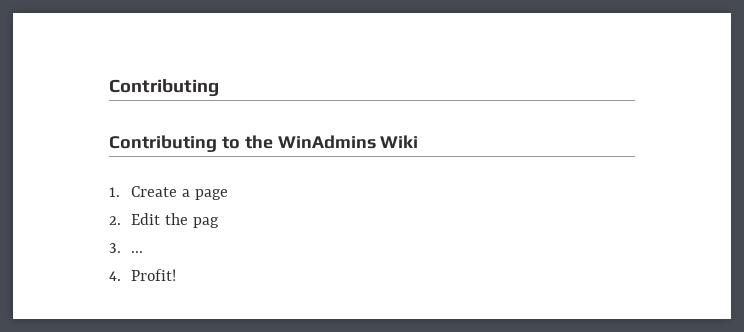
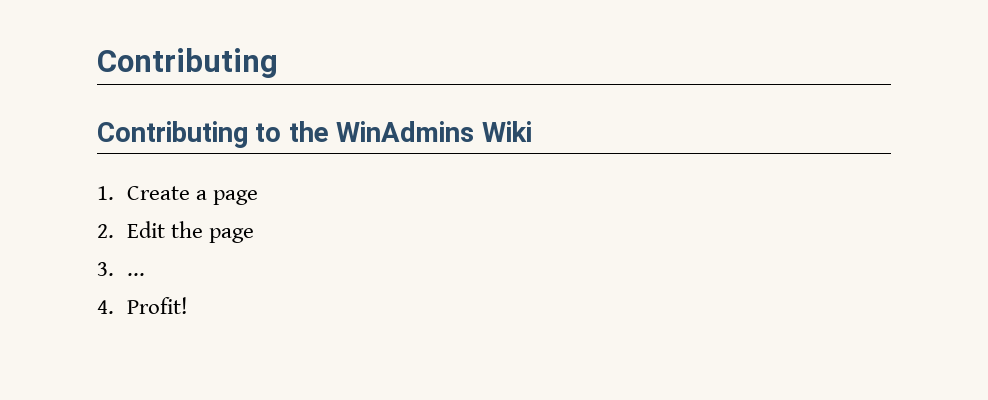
- 2. Edit the pag
+ 2. Edit the page

